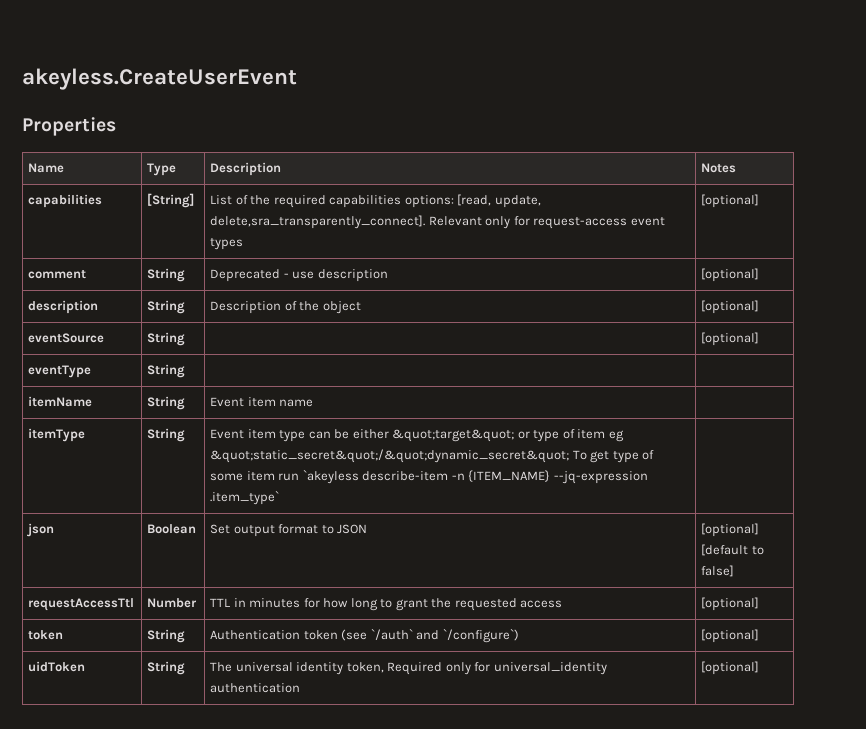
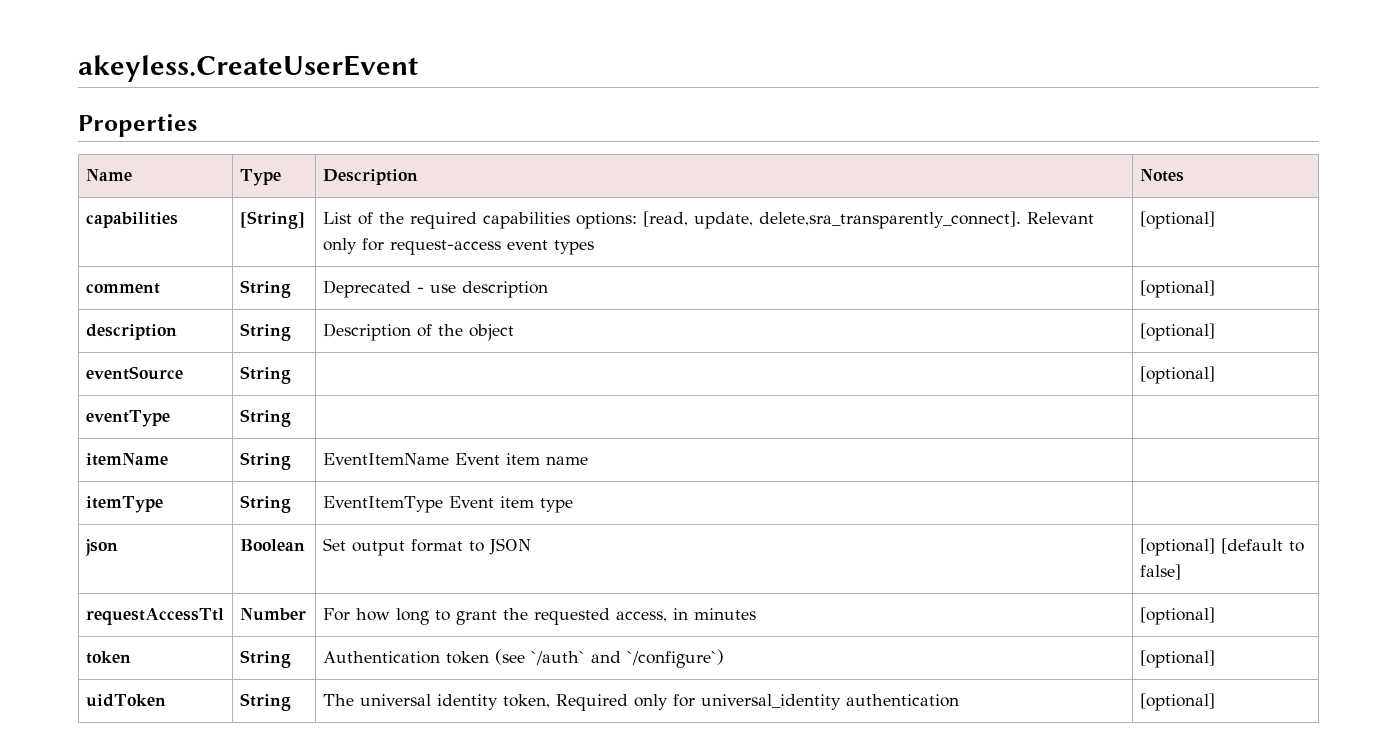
- itemName | String | Event item name |
+ itemName | String | EventItemName Event item name |
- itemType | String | Event item type can be either &quot;target&quot; or type of item eg &quot;static_secret&quot;/&quot;dynamic_secret&quot; To get type of some item run `akeyless describe-item -n {ITEM_NAME} --jq-expression .item_type` |
+ itemType | String | EventItemType Event item type |
- requestAccessTtl | Number | TTL in minutes for how long to grant the requested access | [optional]
+ requestAccessTtl | Number | For how long to grant the requested access, in minutes | [optional]

